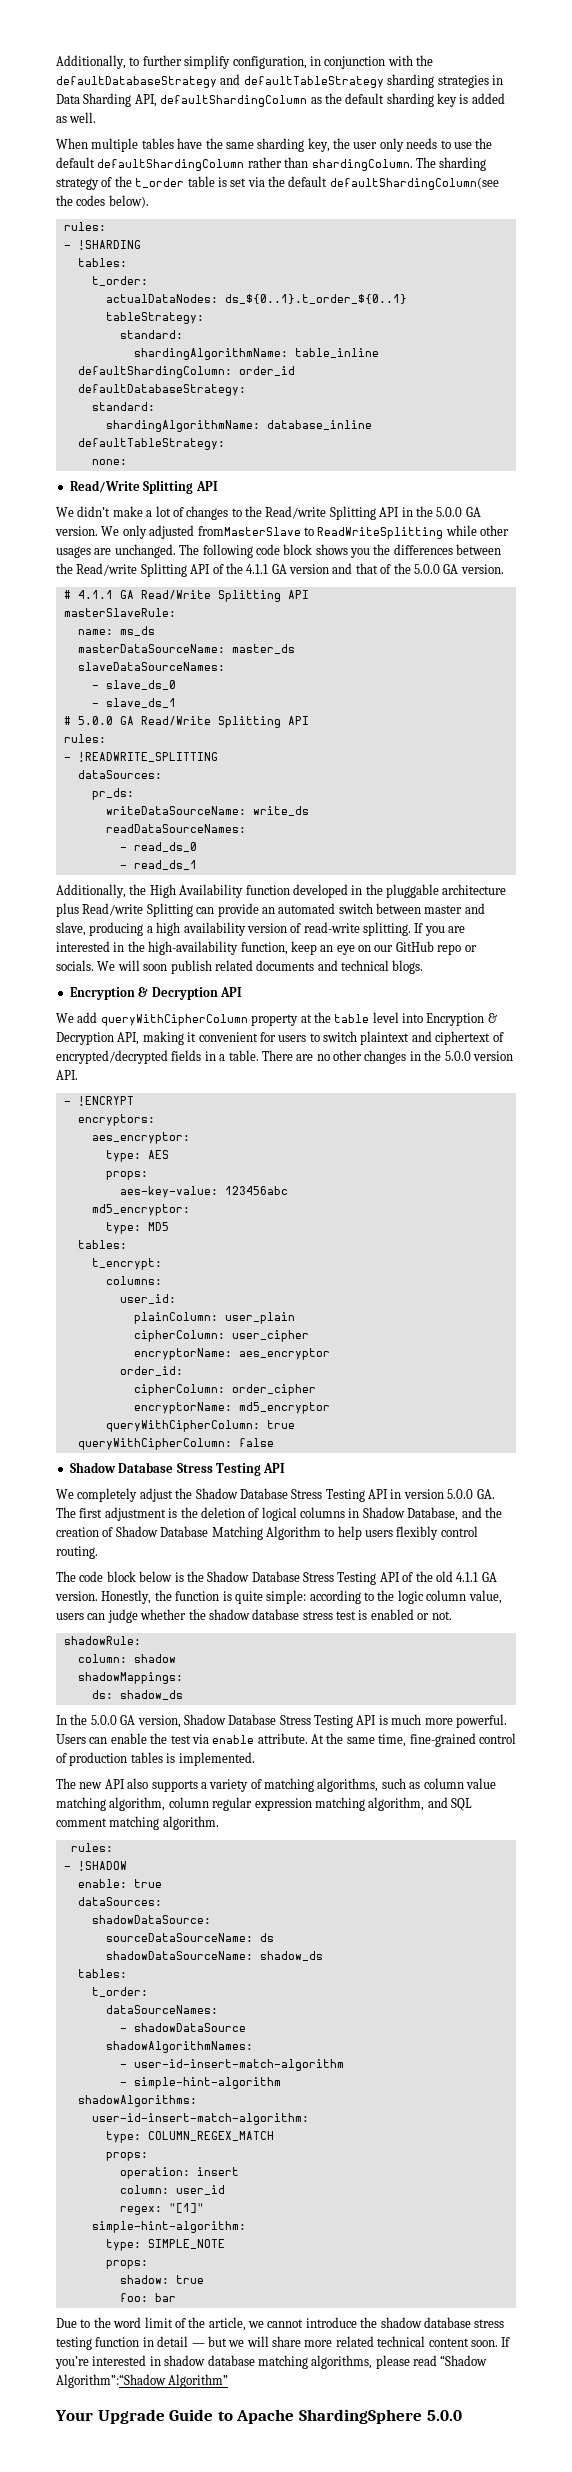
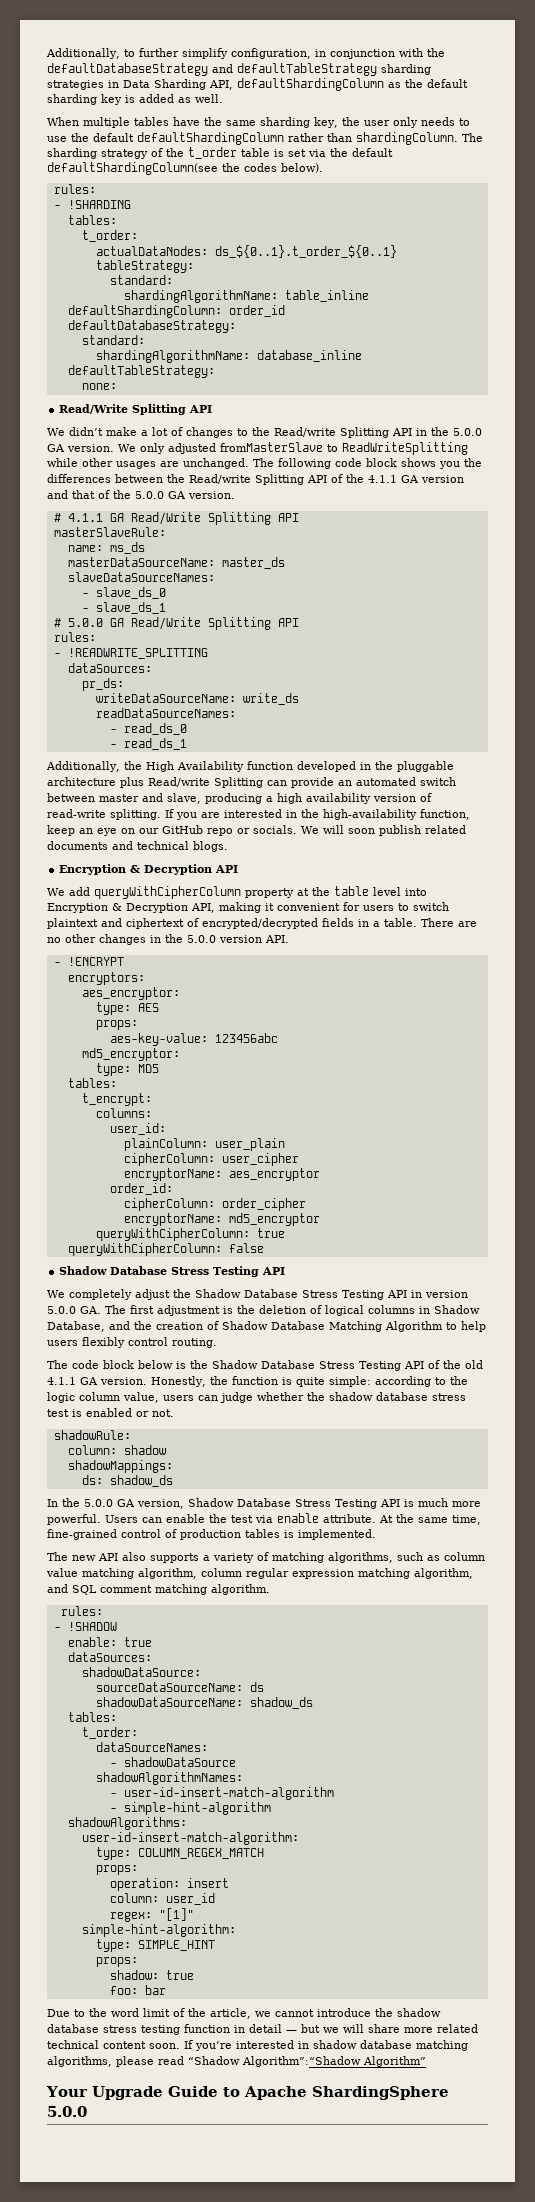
- type: SIMPLE_NOTE
+ type: SIMPLE_HINT

